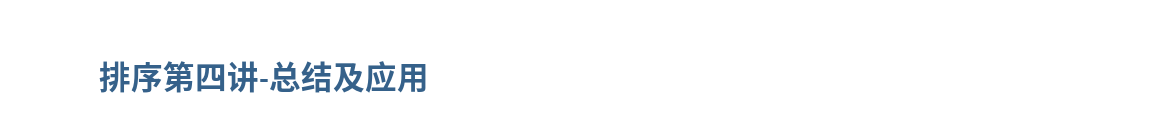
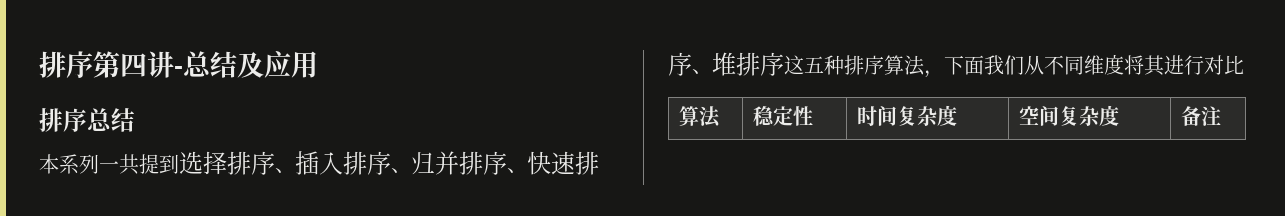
+ 排序总结
+ 本系列一共提到选择排序、插入排序、归并排序、快速排序、堆排序这五种排序算法，下面我们从不同维度将其进行对比
+ 算法 | 稳定性 | 时间复杂度 | 空间复杂度 | 备注

